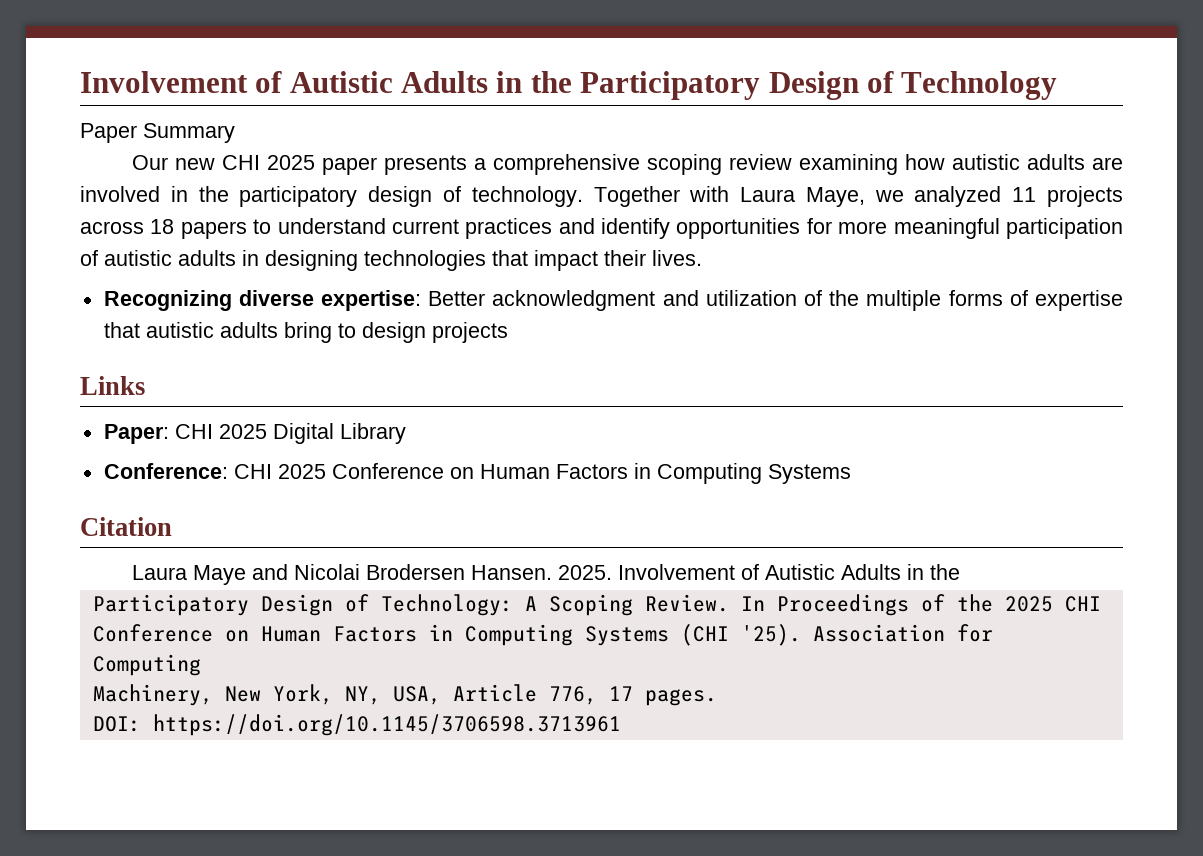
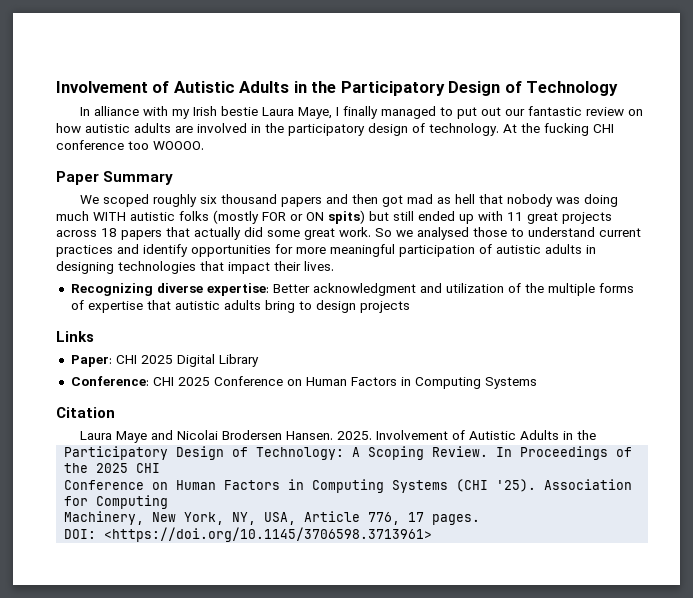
- Paper Summary
- Our new CHI 2025 paper presents a comprehensive scoping review examining how autistic adults are involved in the participatory design of technology.
+ In alliance with my Irish bestie Laura Maye, I finally managed to put out our fantastic review on how autistic adults are involved in the participatory design of technology.
- Together with Laura Maye, we analyzed 11 projects across 18 papers to understand current practices and identify opportunities for more meaningful participation of autistic adults in designing technologies that impact their lives.
+ At the fucking CHI conference too WOOOO.
+ Paper Summary
+ We scoped roughly six thousand papers and then got mad as hell that nobody was doing much WITH autistic folks (mostly FOR or ON spits) but still ended up with 11 great projects across 18 papers that actually did some great work. So we analysed those to understand current practices and identify opportunities for more meaningful participation of autistic adults in designing technologies that impact their lives.
- DOI: https://doi.org/10.1145/3706598.3713961
+ DOI: <https://doi.org/10.1145/3706598.3713961>

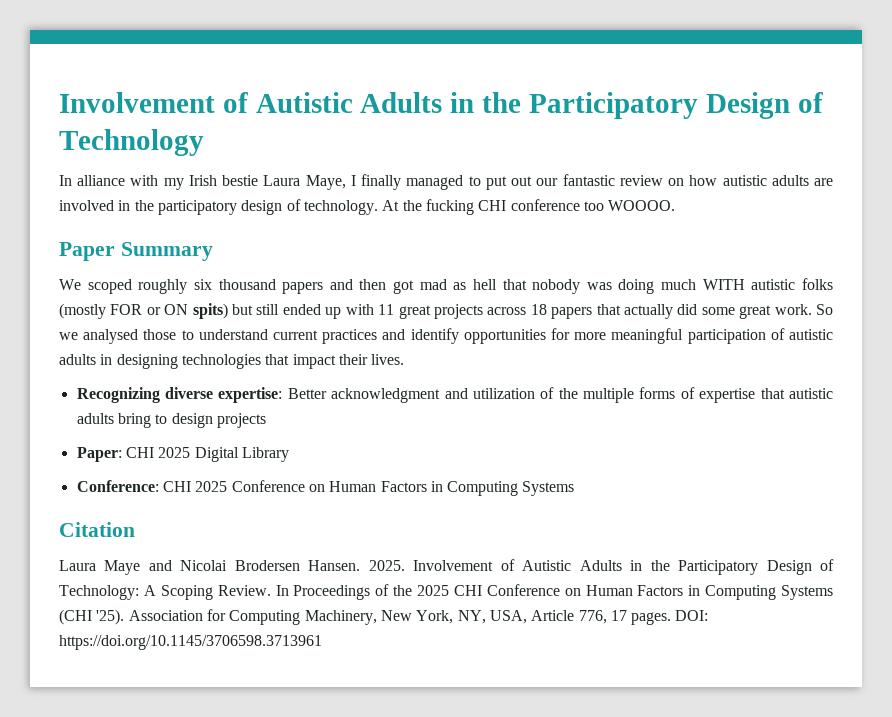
- Links
- 2025. Involvement of Autistic Adults in the
- Participatory Design of Technology: A Scoping Review.
+ 2025. Involvement of Autistic Adults in the Participatory Design of Technology: A Scoping Review.
- In Proceedings of the 2025 CHI
- Conference on Human Factors in Computing Systems (CHI '25).
+ In Proceedings of the 2025 CHI Conference on Human Factors in Computing Systems (CHI '25).
- Association for Computing
- Machinery, New York, NY, USA, Article 776, 17 pages.
- DOI: <https://doi.org/10.1145/3706598.3713961>
+ Association for Computing Machinery, New York, NY, USA, Article 776, 17 pages. DOI: https://doi.org/10.1145/3706598.3713961

